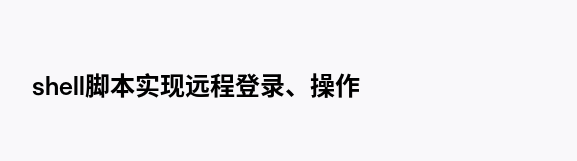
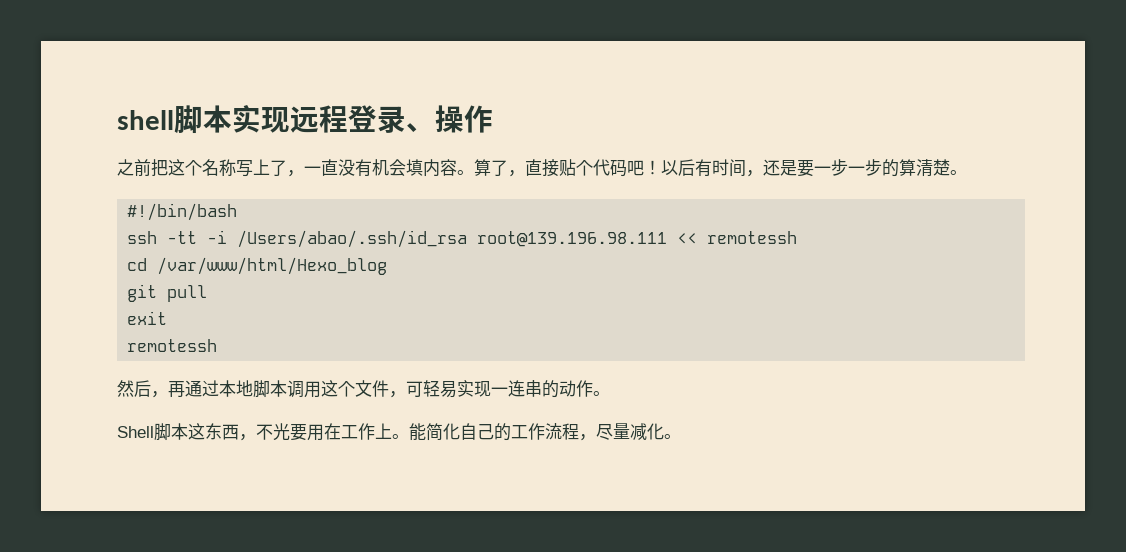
+ 之前把这个名称写上了，一直没有机会填内容。算了，直接贴个代码吧！以后有时间，还是要一步一步的算清楚。
+ #!/bin/bash
+ ssh -tt -i /Users/abao/.ssh/id_rsa root@139.196.98.111 << remotessh
+ cd /var/www/html/Hexo_blog
+ git pull
+ exit
+ remotessh
+ 然后，再通过本地脚本调用这个文件，可轻易实现一连串的动作。
+ Shell脚本这东西，不光要用在工作上。能简化自己的工作流程，尽量减化。

